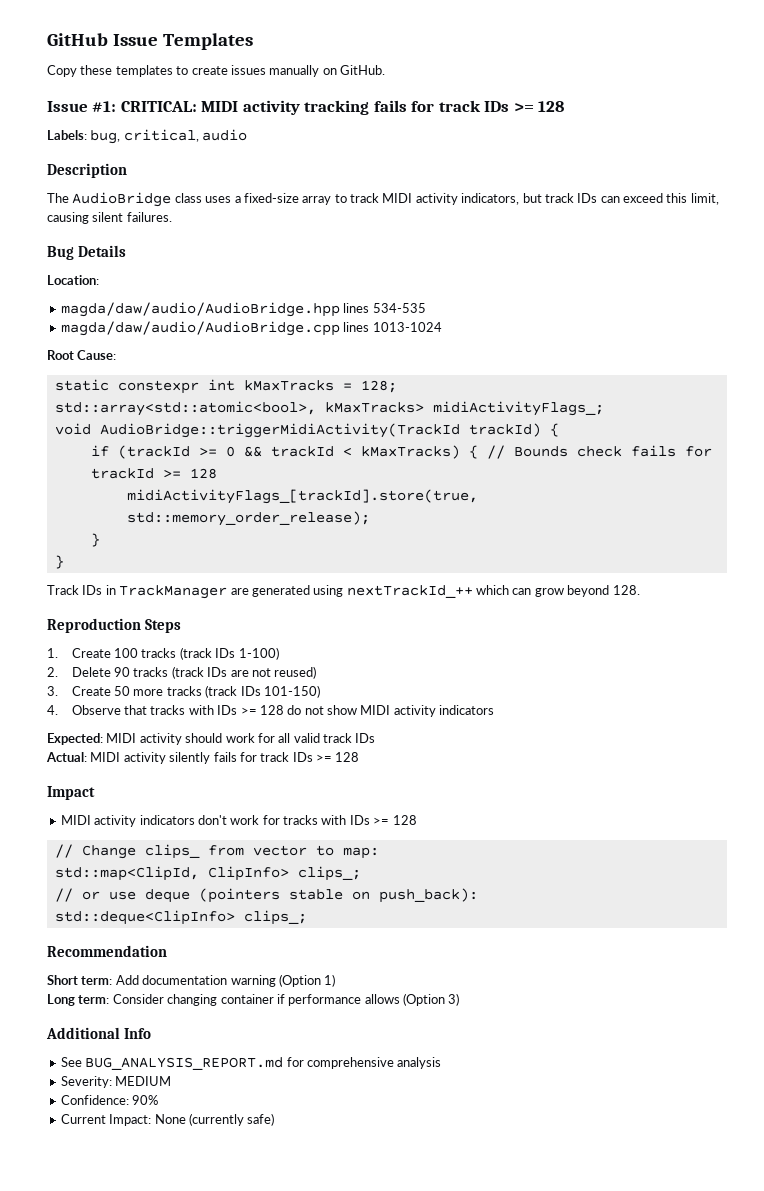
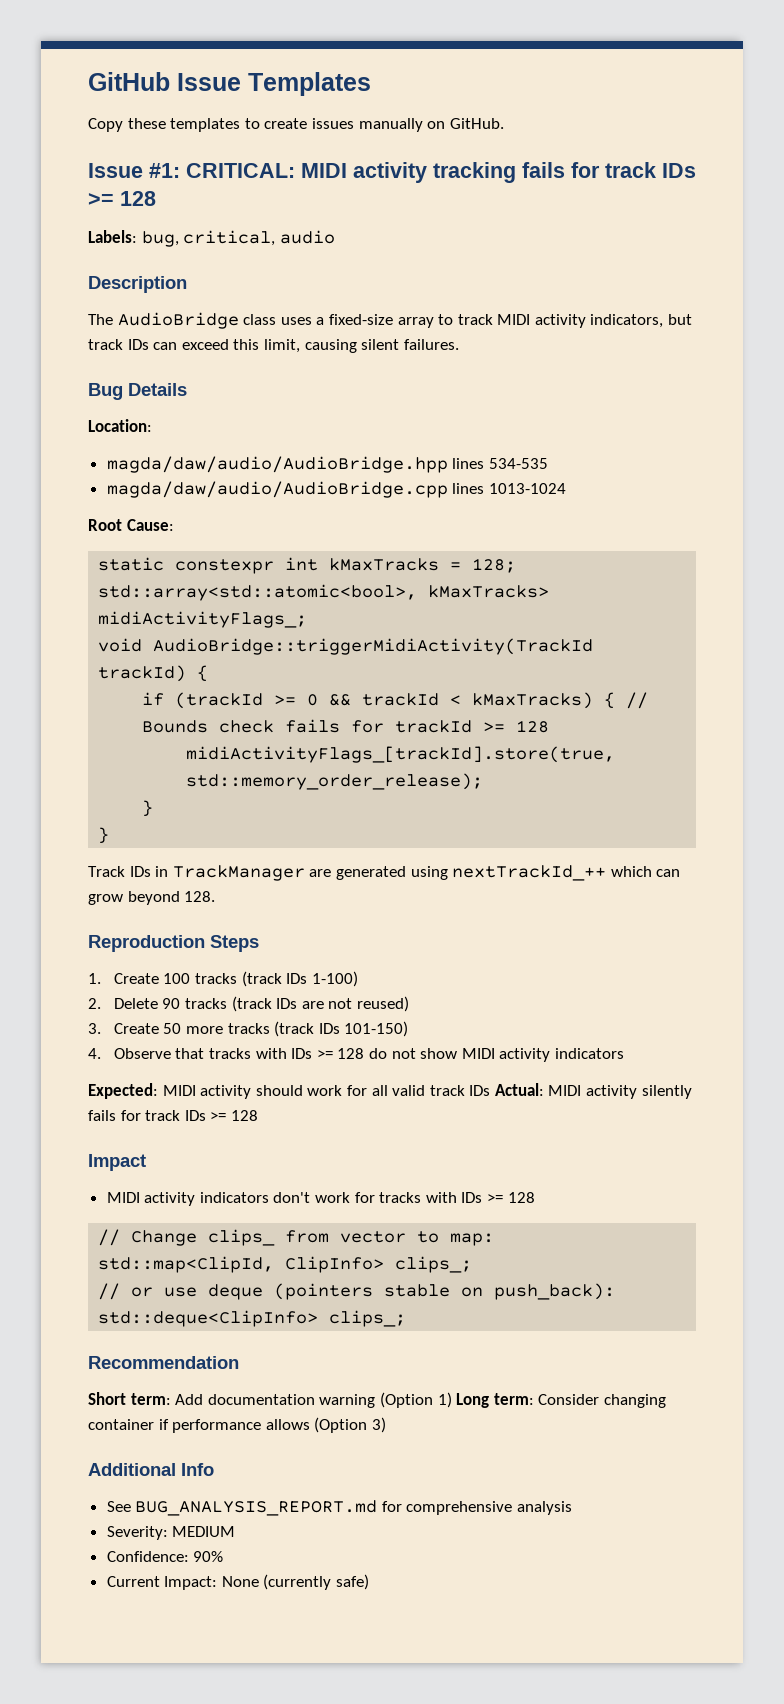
- Expected: MIDI activity should work for all valid track IDs
- Actual: MIDI activity silently fails for track IDs >= 128
+ Expected: MIDI activity should work for all valid track IDs Actual: MIDI activity silently fails for track IDs >= 128
- Short term: Add documentation warning (Option 1)
- Long term: Consider changing container if performance allows (Option 3)
+ Short term: Add documentation warning (Option 1) Long term: Consider changing container if performance allows (Option 3)

